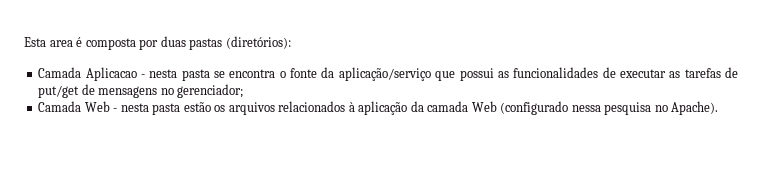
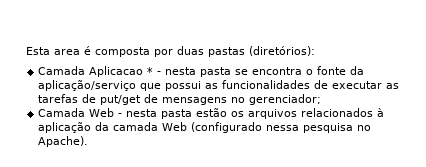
- Camada Aplicacao - nesta pasta se encontra o fonte da aplicação/serviço que possui as funcionalidades de executar as tarefas de put/get de mensagens no gerenciador;
+ Camada Aplicacao * - nesta pasta se encontra o fonte da aplicação/serviço que possui as funcionalidades de executar as tarefas de put/get de mensagens no gerenciador;

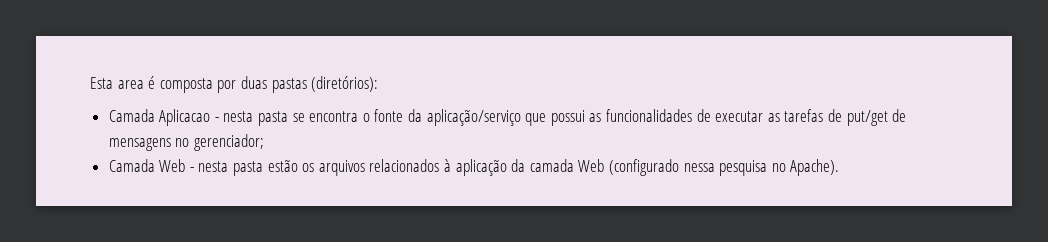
- Camada Aplicacao * - nesta pasta se encontra o fonte da aplicação/serviço que possui as funcionalidades de executar as tarefas de put/get de mensagens no gerenciador;
+ Camada Aplicacao - nesta pasta se encontra o fonte da aplicação/serviço que possui as funcionalidades de executar as tarefas de put/get de mensagens no gerenciador;

